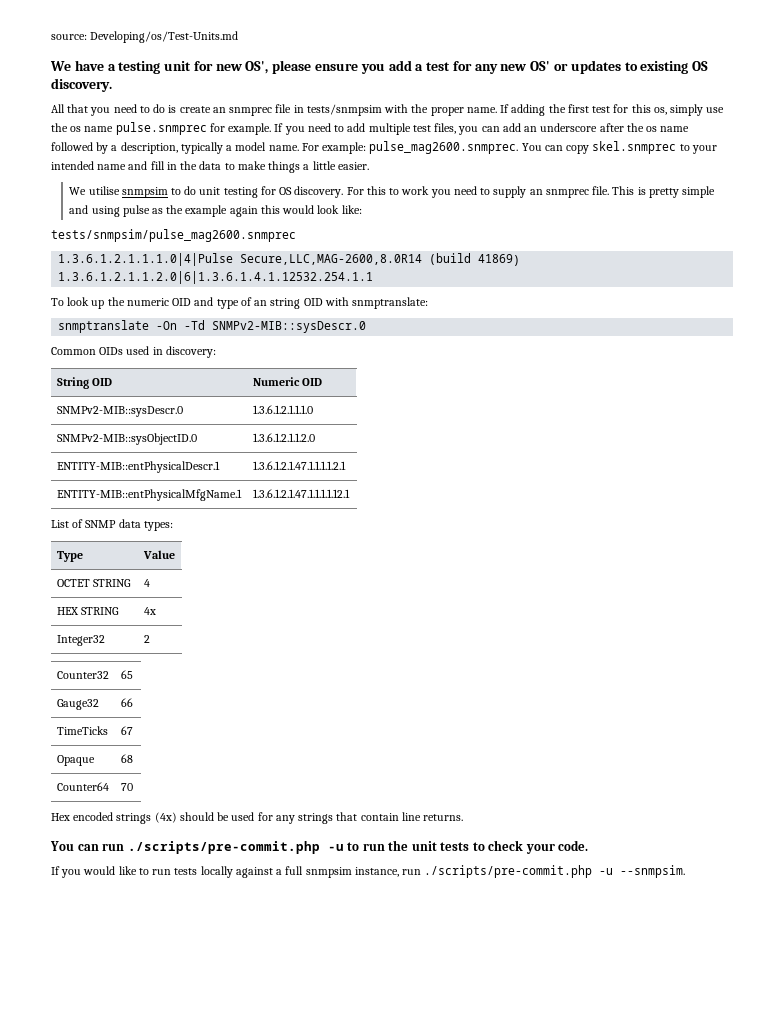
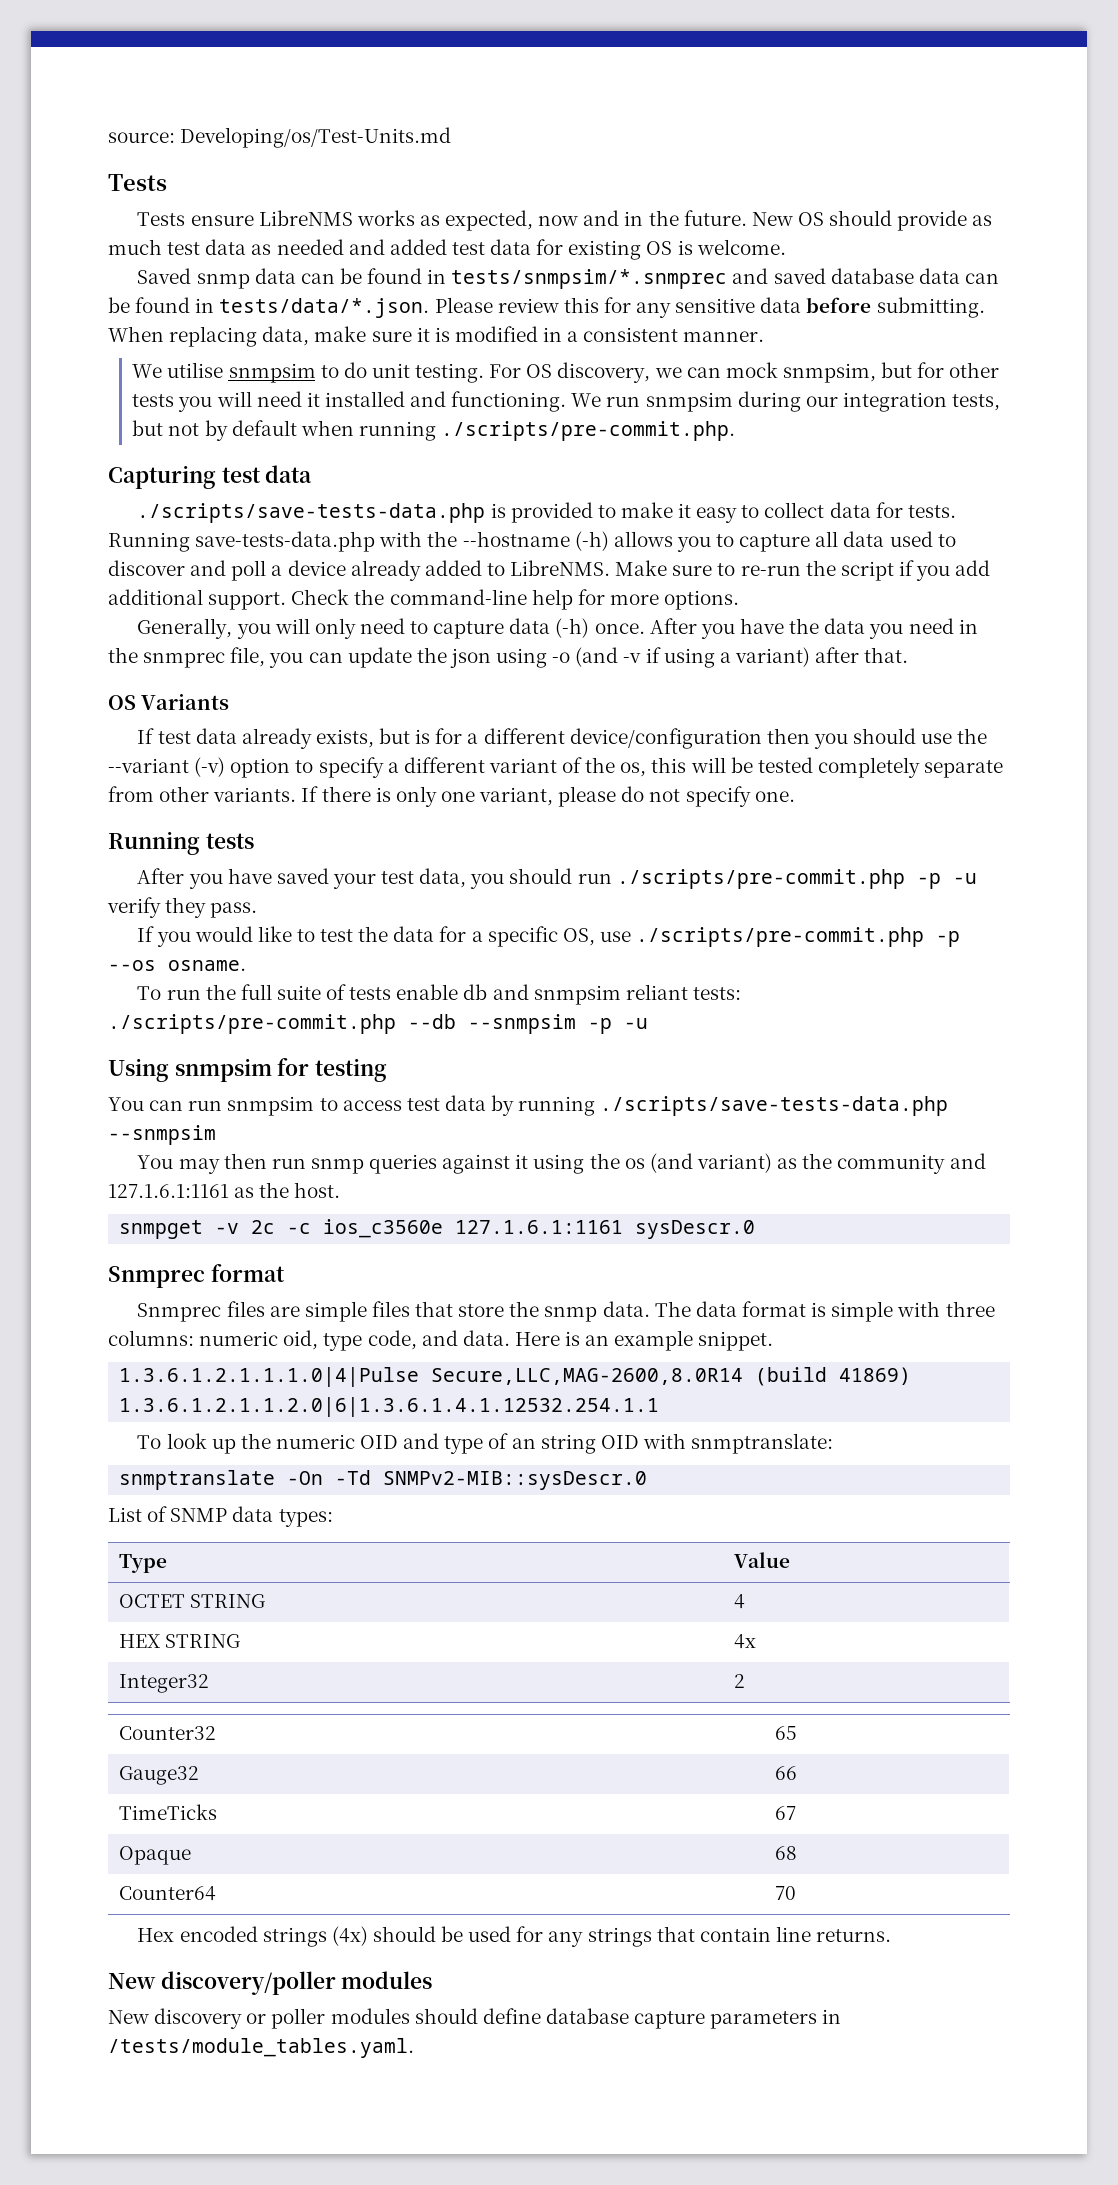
  source: Developing/os/Test-Units.md
- We have a testing unit for new OS', please ensure you add a test for any new OS' or updates to existing OS discovery.
- All that you need to do is create an snmprec file in tests/snmpsim with the proper name. If adding the first test for this os, simply use the os name pulse.snmprec for example. If you need to add multiple test files, you can add an underscore after the os name followed by a description, typically a model name. For example: pulse_mag2600.snmprec. You can copy skel.snmprec to your intended name and fill in the data to make things a little easier.
+ Tests
+ Tests ensure LibreNMS works as expected, now and in the future. New OS should provide as much test data as needed and added test data for existing OS is welcome.
+ Saved snmp data can be found in tests/snmpsim/*.snmprec and saved database data can be found in tests/data/*.json. Please review this for any sensitive data before submitting. When replacing data, make sure it is modified in a consistent manner.
- We utilise snmpsim to do unit testing for OS discovery. For this to work you need to supply an snmprec file. This is pretty simple and using pulse as the example again this would look like:
- tests/snmpsim/pulse_mag2600.snmprec
+ We utilise snmpsim to do unit testing. For OS discovery, we can mock snmpsim, but for other tests you will need it installed and functioning. We run snmpsim during our integration tests, but not by default when running ./scripts/pre-commit.php.
+ Capturing test data
+ ./scripts/save-tests-data.php is provided to make it easy to collect data for tests. Running save-tests-data.php with the --hostname (-h) allows you to capture all data used to discover and poll a device already added to LibreNMS. Make sure to re-run the script if you add additional support. Check the command-line help for more options.
+ Generally, you will only need to capture data (-h) once. After you have the data you need in the snmprec file, you can update the json using -o (and -v if using a variant) after that.
+ OS Variants
+ If test data already exists, but is for a different device/configuration then you should use the --variant (-v) option to specify a different variant of the os, this will be tested completely separate from other variants. If there is only one variant, please do not specify one.
+ Running tests
+ After you have saved your test data, you should run ./scripts/pre-commit.php -p -u verify they pass.
+ If you would like to test the data for a specific OS, use ./scripts/pre-commit.php -p --os osname.
+ To run the full suite of tests enable db and snmpsim reliant tests: ./scripts/pre-commit.php --db --snmpsim -p -u
+ Using snmpsim for testing
+ You can run snmpsim to access test data by running ./scripts/save-tests-data.php --snmpsim
+ You may then run snmp queries against it using the os (and variant) as the community and 127.1.6.1:1161 as the host.
+ snmpget -v 2c -c ios_c3560e 127.1.6.1:1161 sysDescr.0
+ Snmprec format
+ Snmprec files are simple files that store the snmp data. The data format is simple with three columns: numeric oid, type code, and data. Here is an example snippet.
- Common OIDs used in discovery:
- String OID | Numeric OID
- SNMPv2-MIB::sysDescr.0 | 1.3.6.1.2.1.1.1.0
- SNMPv2-MIB::sysObjectID.0 | 1.3.6.1.2.1.1.2.0
- ENTITY-MIB::entPhysicalDescr.1 | 1.3.6.1.2.1.47.1.1.1.1.2.1
- ENTITY-MIB::entPhysicalMfgName.1 | 1.3.6.1.2.1.47.1.1.1.1.12.1
- You can run ./scripts/pre-commit.php -u to run the unit tests to check your code.
- If you would like to run tests locally against a full snmpsim instance, run ./scripts/pre-commit.php -u --snmpsim.
+ New discovery/poller modules
+ New discovery or poller modules should define database capture parameters in /tests/module_tables.yaml.

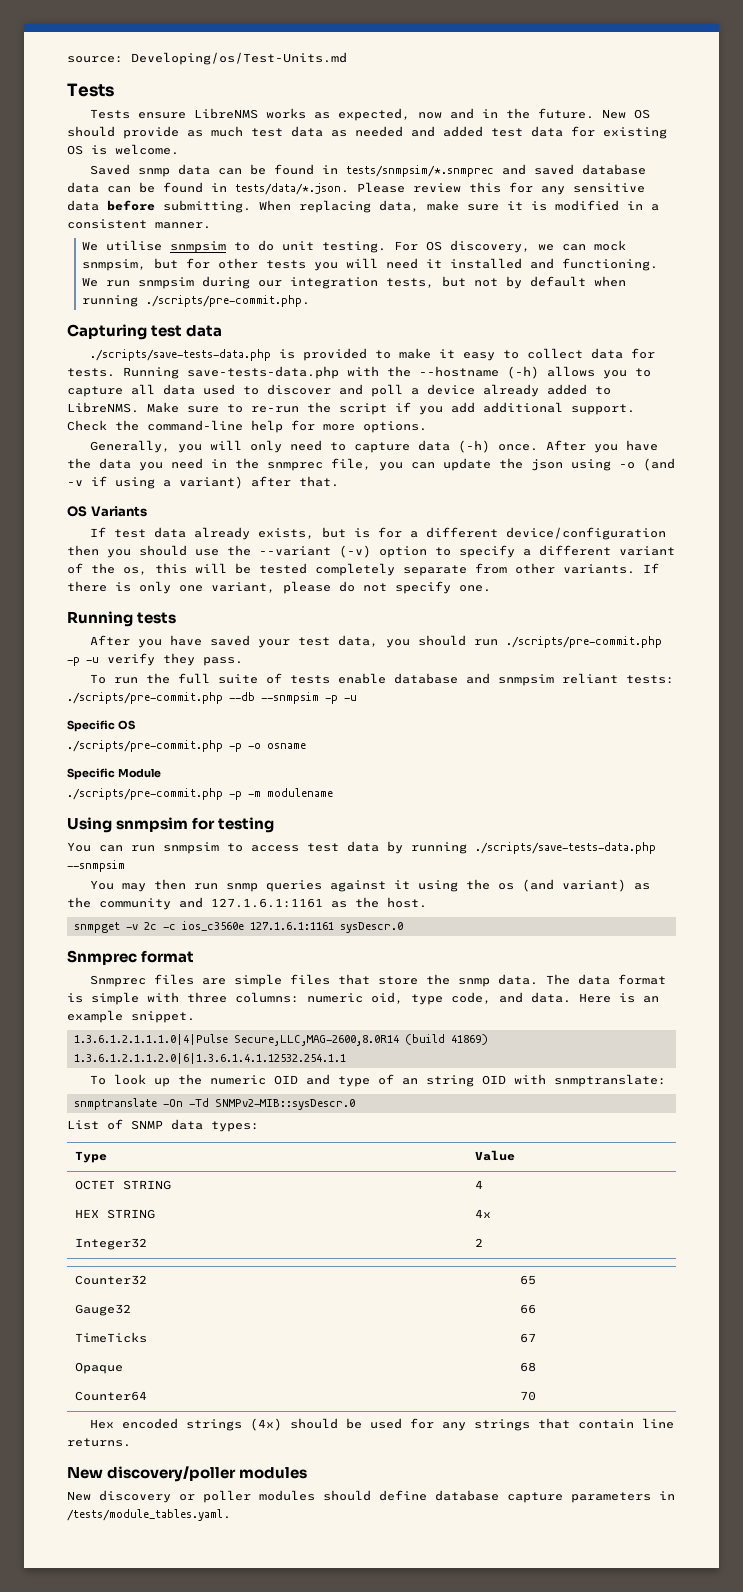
- If you would like to test the data for a specific OS, use ./scripts/pre-commit.php -p --os osname.
- To run the full suite of tests enable db and snmpsim reliant tests: ./scripts/pre-commit.php --db --snmpsim -p -u
+ To run the full suite of tests enable database and snmpsim reliant tests: ./scripts/pre-commit.php --db --snmpsim -p -u
+ Specific OS
+ ./scripts/pre-commit.php -p -o osname
+ Specific Module
+ ./scripts/pre-commit.php -p -m modulename

